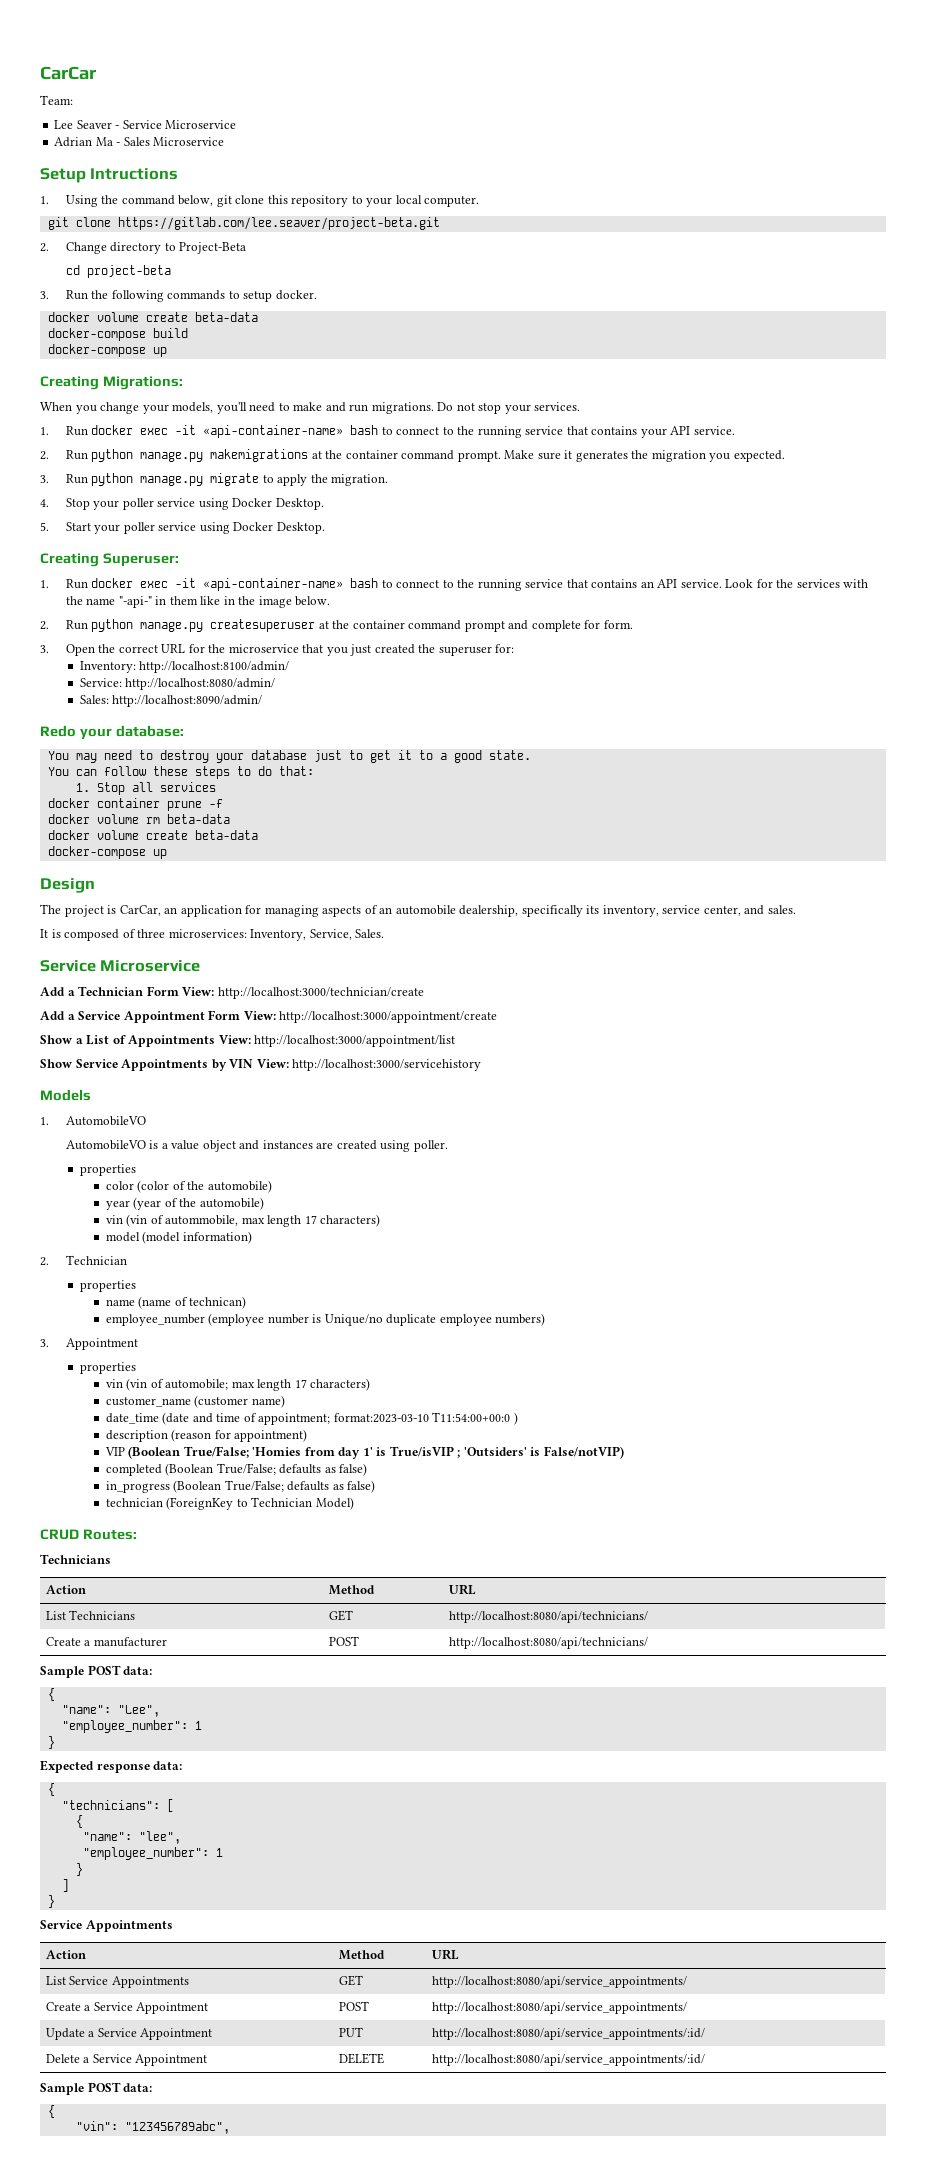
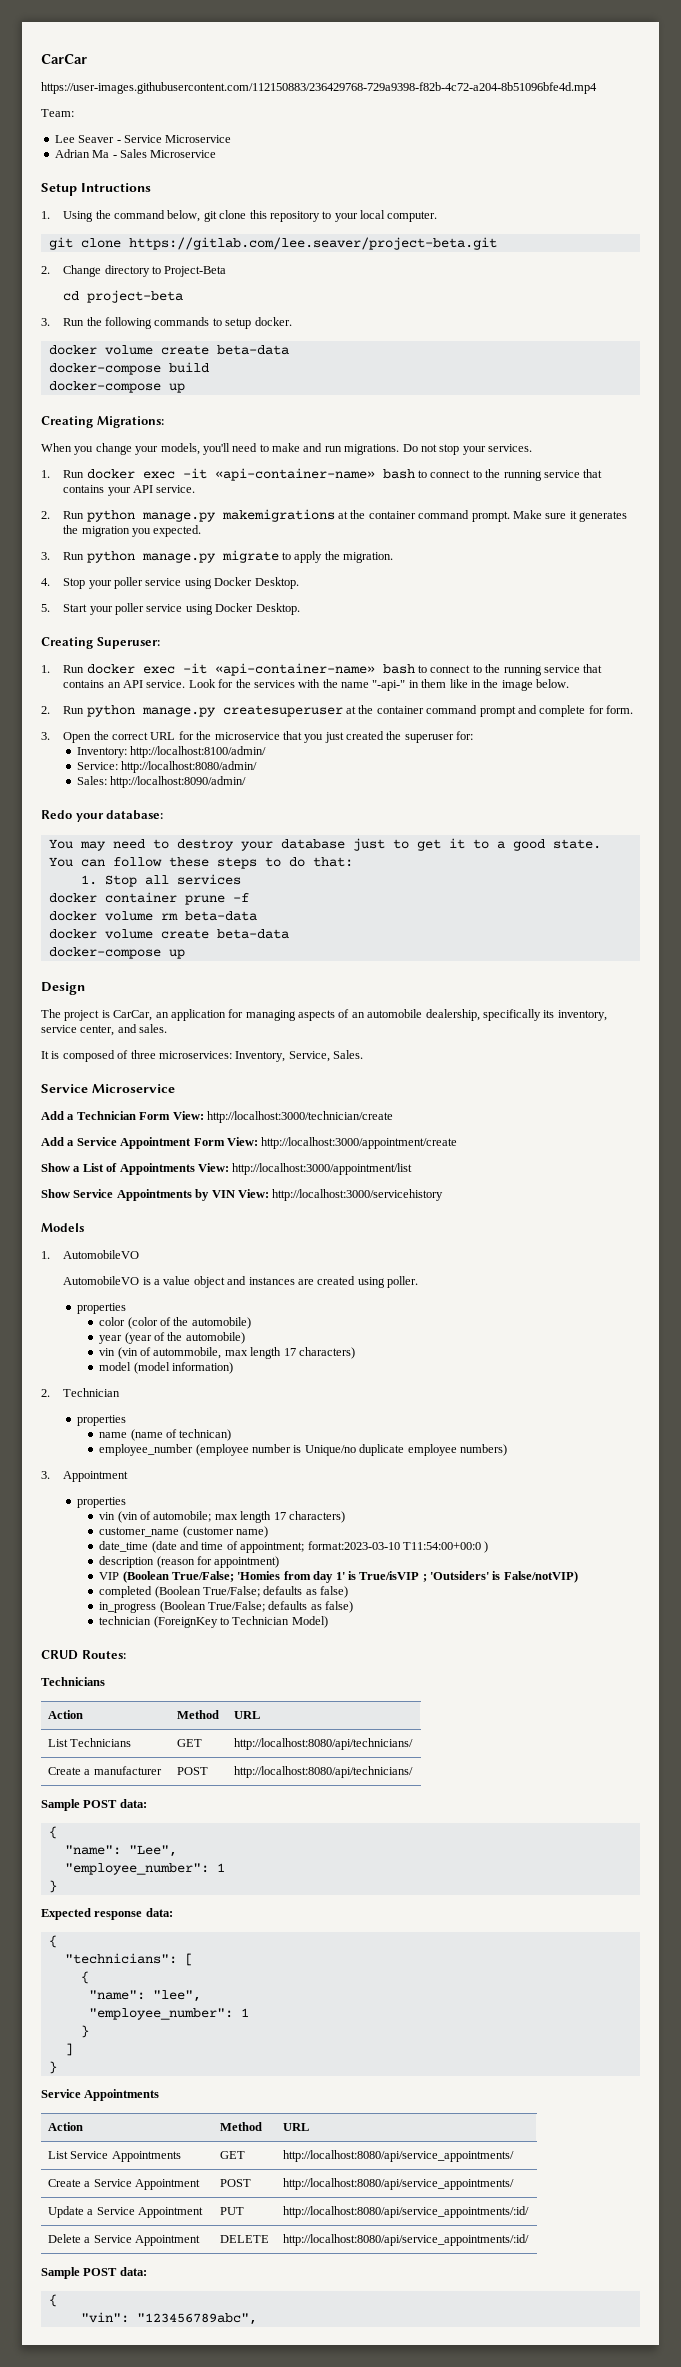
+ https://user-images.githubusercontent.com/112150883/236429768-729a9398-f82b-4c72-a204-8b51096bfe4d.mp4

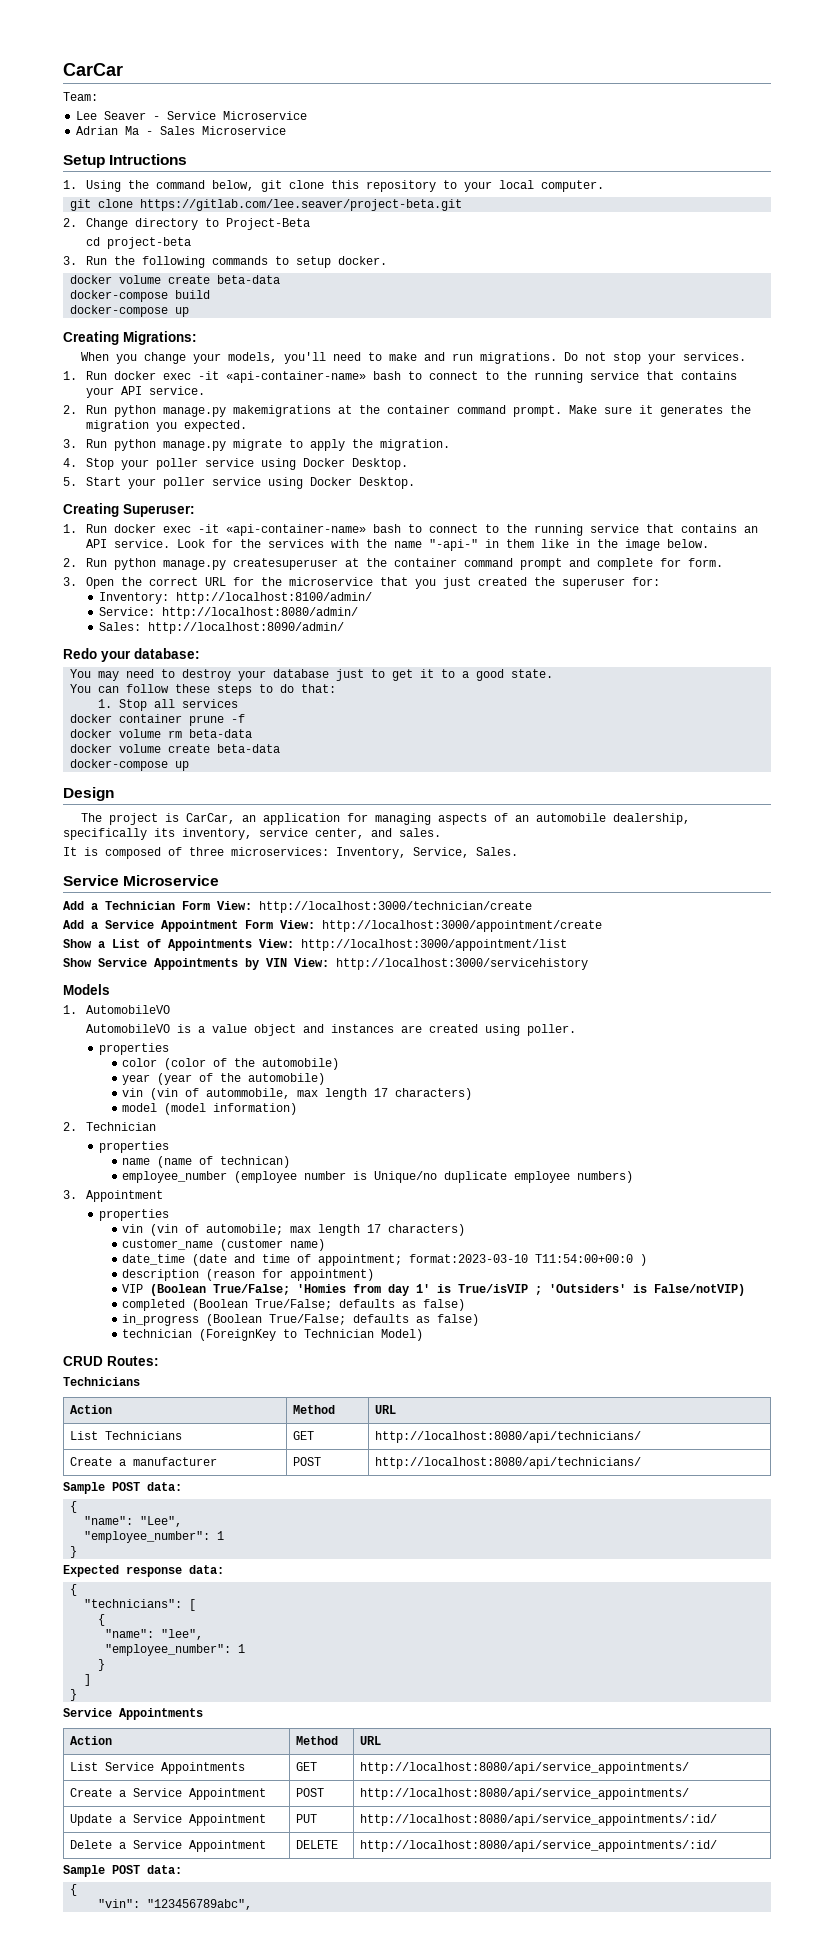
- https://user-images.githubusercontent.com/112150883/236429768-729a9398-f82b-4c72-a204-8b51096bfe4d.mp4

